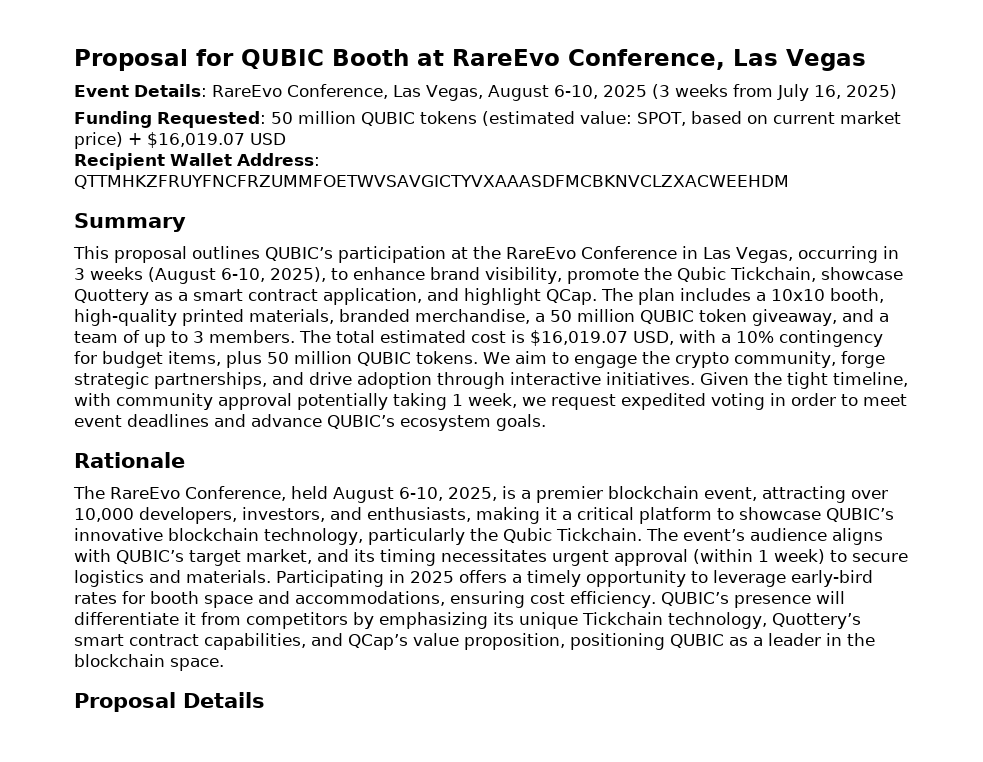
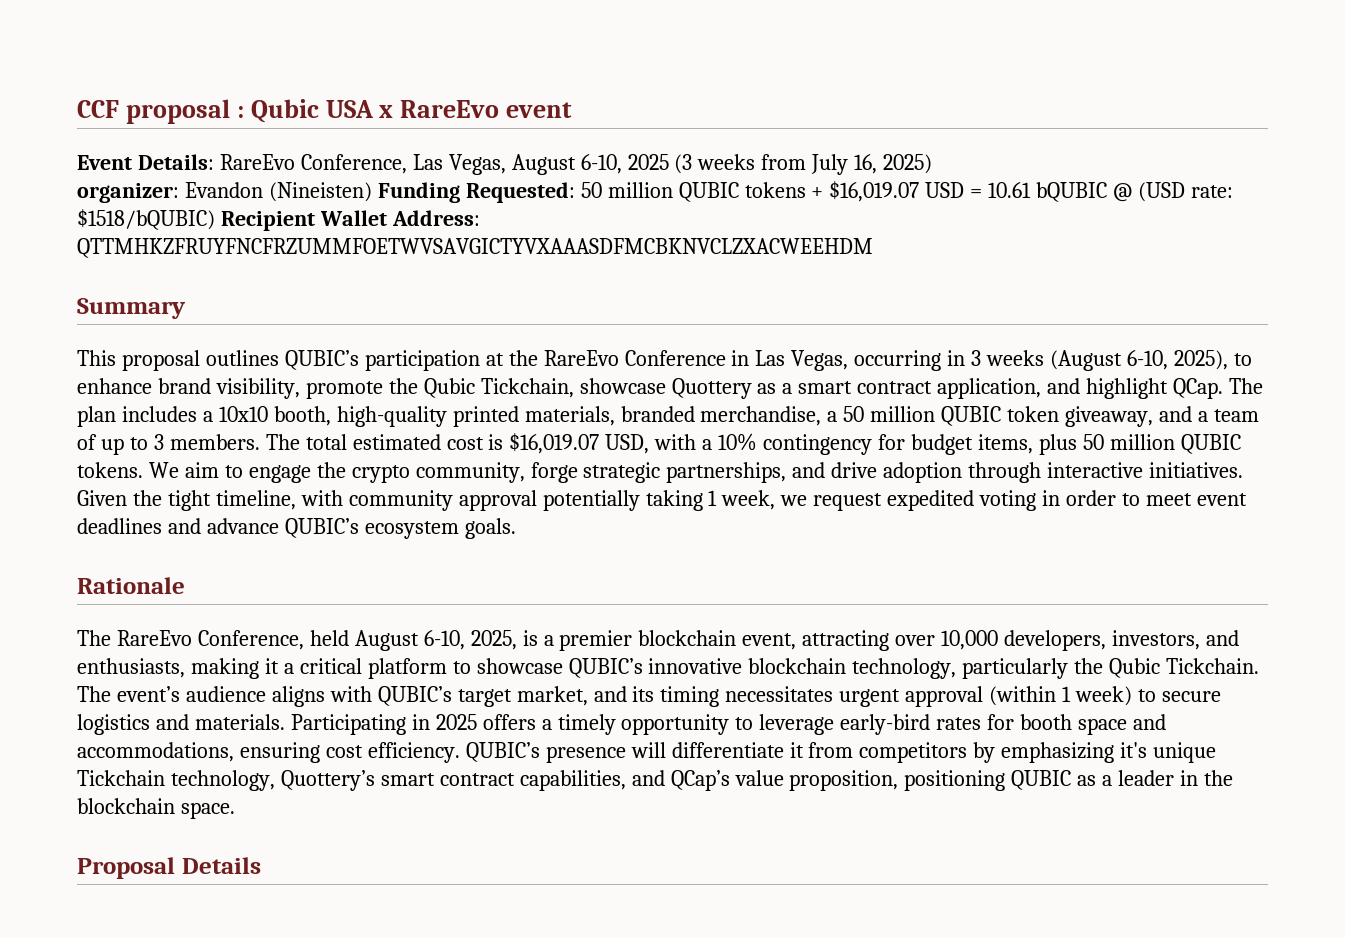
- Proposal for QUBIC Booth at RareEvo Conference, Las Vegas
+ CCF proposal : Qubic USA x RareEvo event
- Funding Requested: 50 million QUBIC tokens (estimated value: SPOT, based on current market price) + $16,019.07 USD
- Recipient Wallet Address: QTTMHKZFRUYFNCFRZUMMFOETWVSAVGICTYVXAAASDFMCBKNVCLZXACWEEHDM
+ organizer: Evandon (Nineisten) Funding Requested: 50 million QUBIC tokens + $16,019.07 USD = 10.61 bQUBIC @ (USD rate: $1518/bQUBIC) Recipient Wallet Address: QTTMHKZFRUYFNCFRZUMMFOETWVSAVGICTYVXAAASDFMCBKNVCLZXACWEEHDM
- QUBIC’s presence will differentiate it from competitors by emphasizing its unique Tickchain technology, Quottery’s smart contract capabilities, and QCap’s value proposition, positioning QUBIC as a leader in the blockchain space.
+ QUBIC’s presence will differentiate it from competitors by emphasizing it's unique Tickchain technology, Quottery’s smart contract capabilities, and QCap’s value proposition, positioning QUBIC as a leader in the blockchain space.

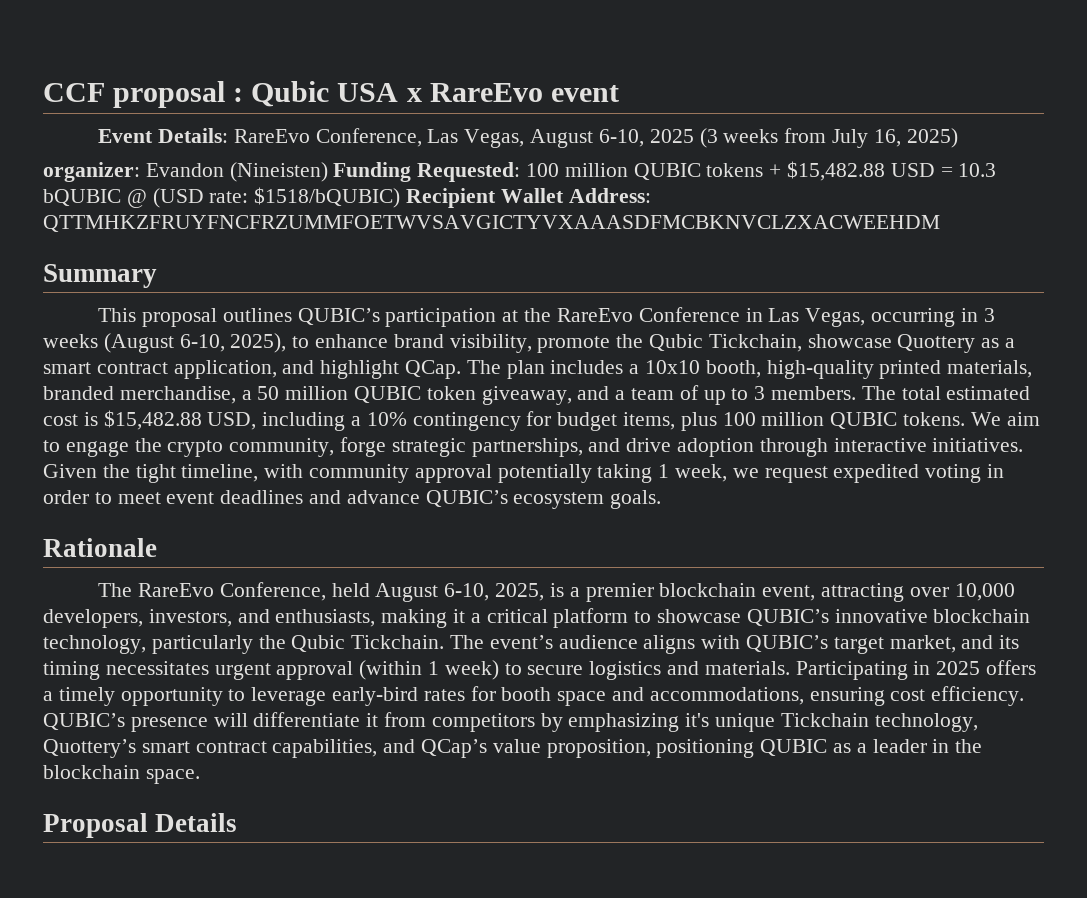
- organizer: Evandon (Nineisten) Funding Requested: 50 million QUBIC tokens + $16,019.07 USD = 10.61 bQUBIC @ (USD rate: $1518/bQUBIC) Recipient Wallet Address: QTTMHKZFRUYFNCFRZUMMFOETWVSAVGICTYVXAAASDFMCBKNVCLZXACWEEHDM
+ organizer: Evandon (Nineisten) Funding Requested: 100 million QUBIC tokens + $15,482.88 USD = 10.3 bQUBIC @ (USD rate: $1518/bQUBIC) Recipient Wallet Address: QTTMHKZFRUYFNCFRZUMMFOETWVSAVGICTYVXAAASDFMCBKNVCLZXACWEEHDM
- The total estimated cost is $16,019.07 USD, with a 10% contingency for budget items, plus 50 million QUBIC tokens.
+ The total estimated cost is $15,482.88 USD, including a 10% contingency for budget items, plus 100 million QUBIC tokens.

